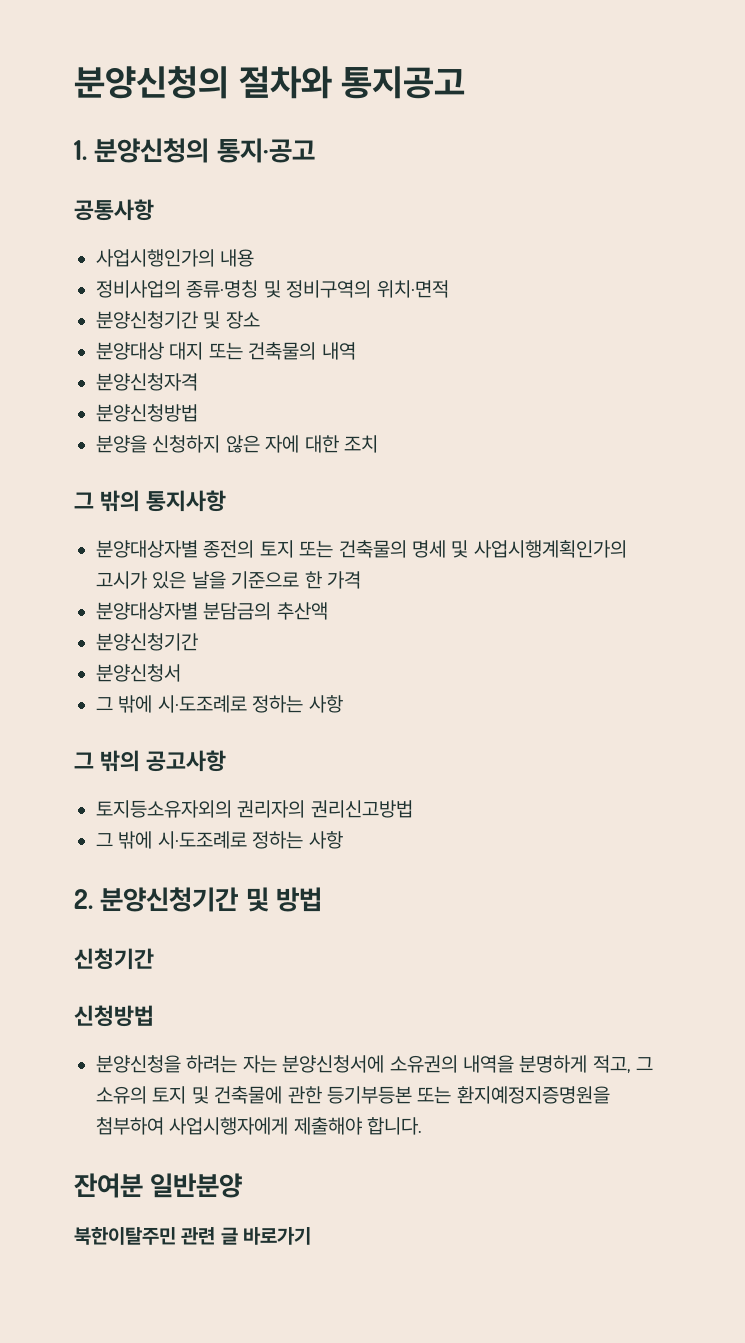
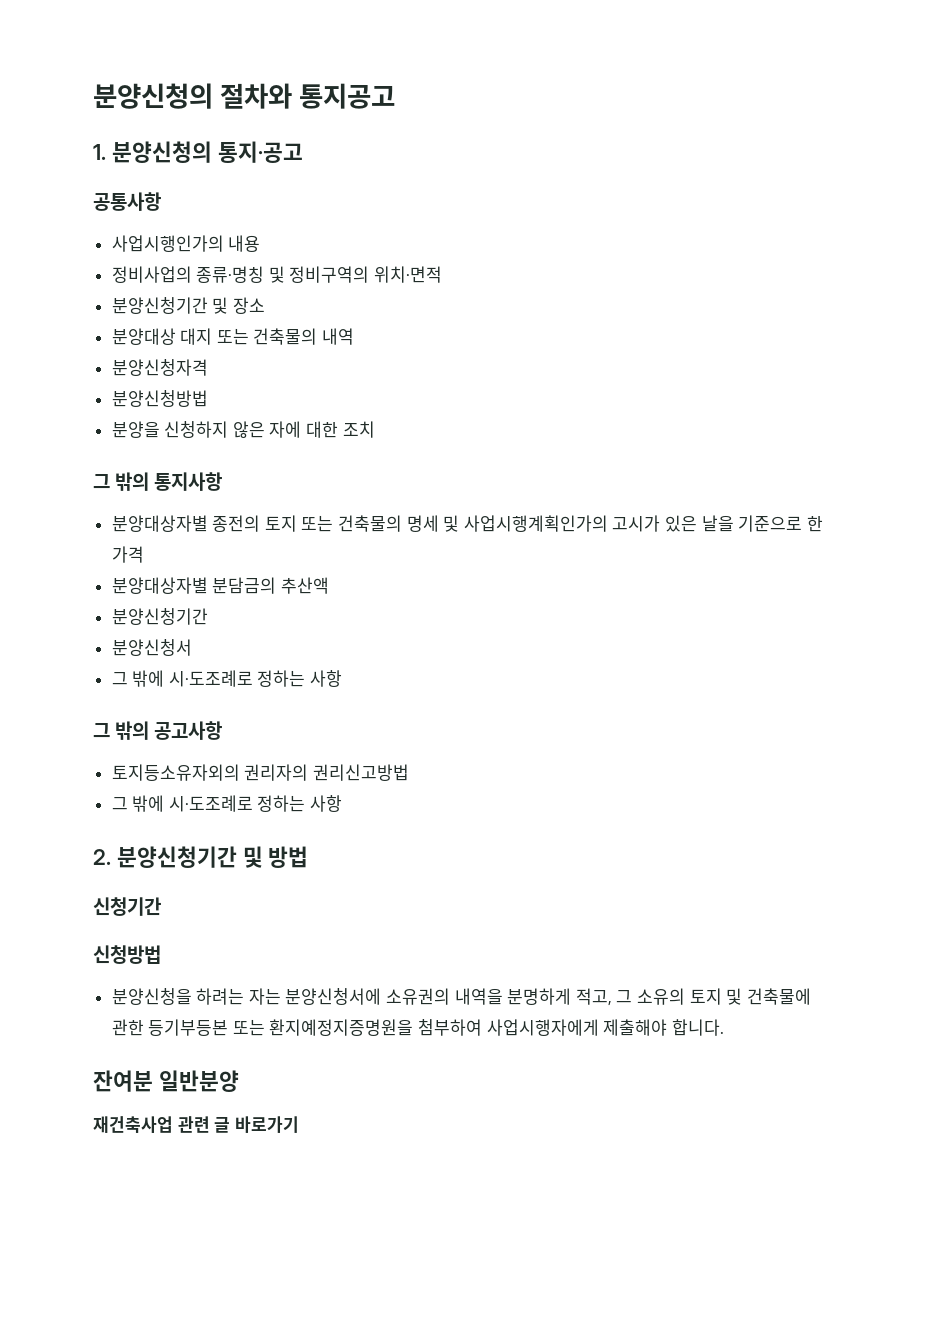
- 북한이탈주민 관련 글 바로가기
+ 재건축사업 관련 글 바로가기

